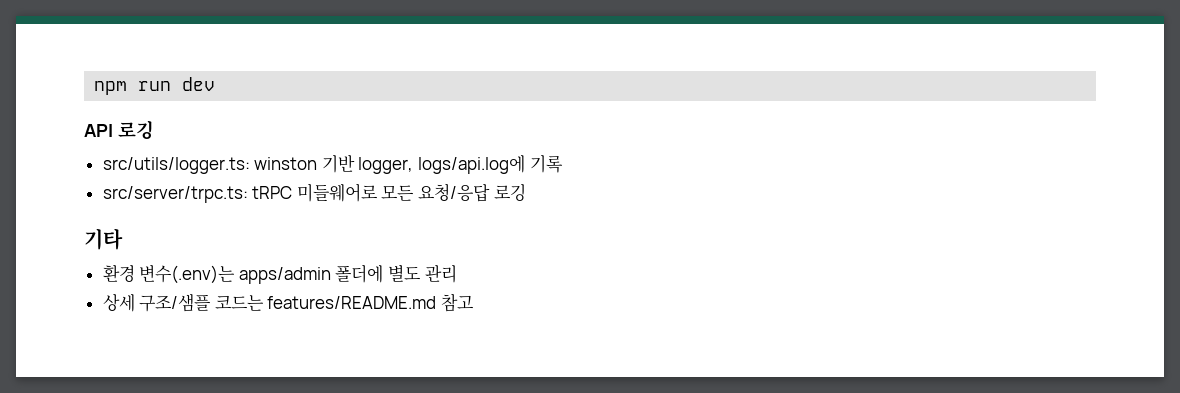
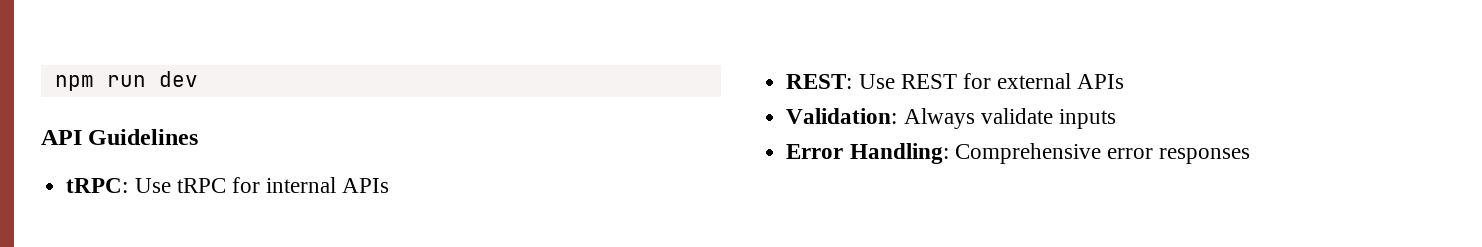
- API 로깅
- src/utils/logger.ts: winston 기반 logger, logs/api.log에 기록
- src/server/trpc.ts: tRPC 미들웨어로 모든 요청/응답 로깅
- 기타
- 환경 변수(.env)는 apps/admin 폴더에 별도 관리
- 상세 구조/샘플 코드는 features/README.md 참고
+ API Guidelines
+ tRPC: Use tRPC for internal APIs
+ REST: Use REST for external APIs
+ Validation: Always validate inputs
+ Error Handling: Comprehensive error responses

